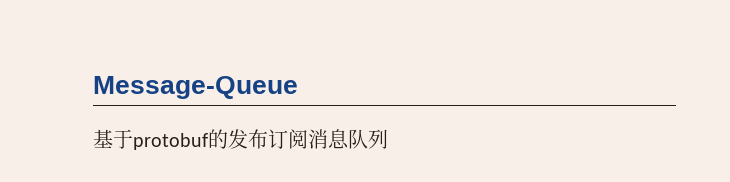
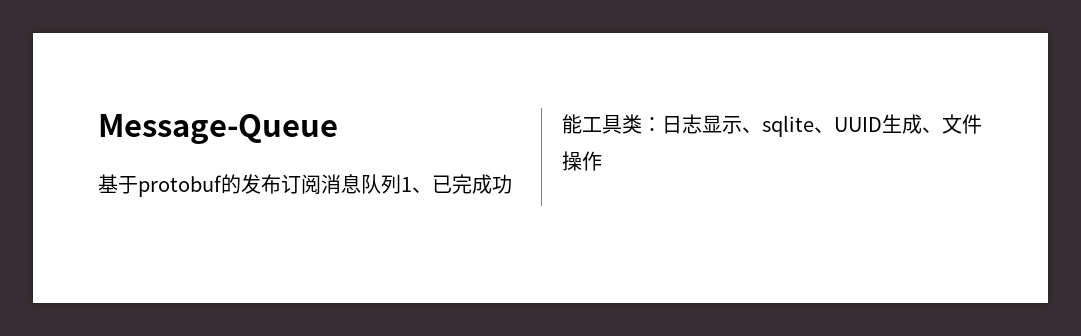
- 基于protobuf的发布订阅消息队列
+ 基于protobuf的发布订阅消息队列1、已完成功能工具类：日志显示、sqlite、UUID生成、文件操作

